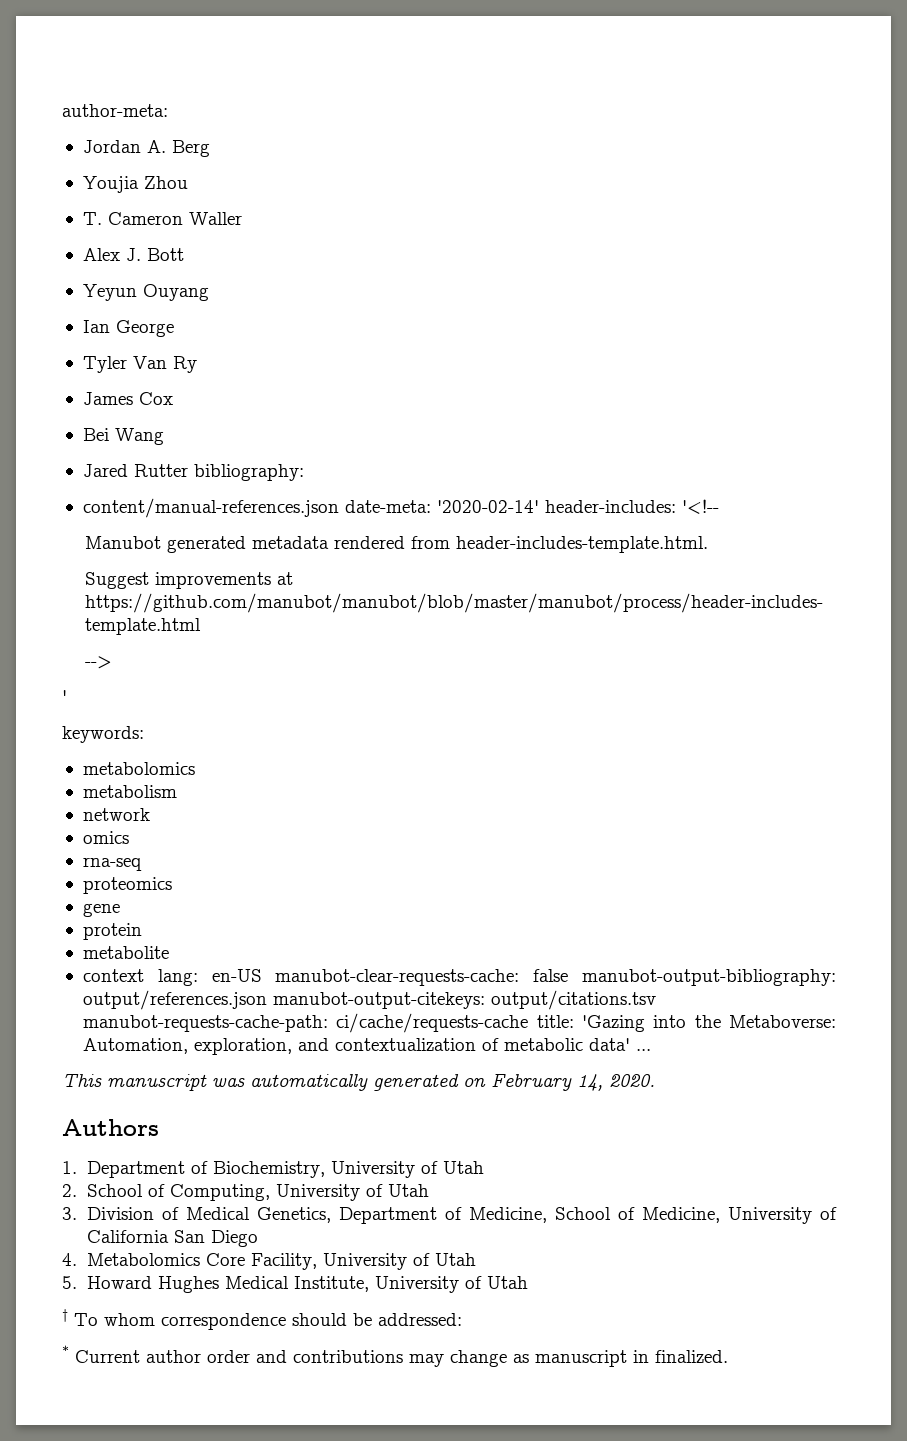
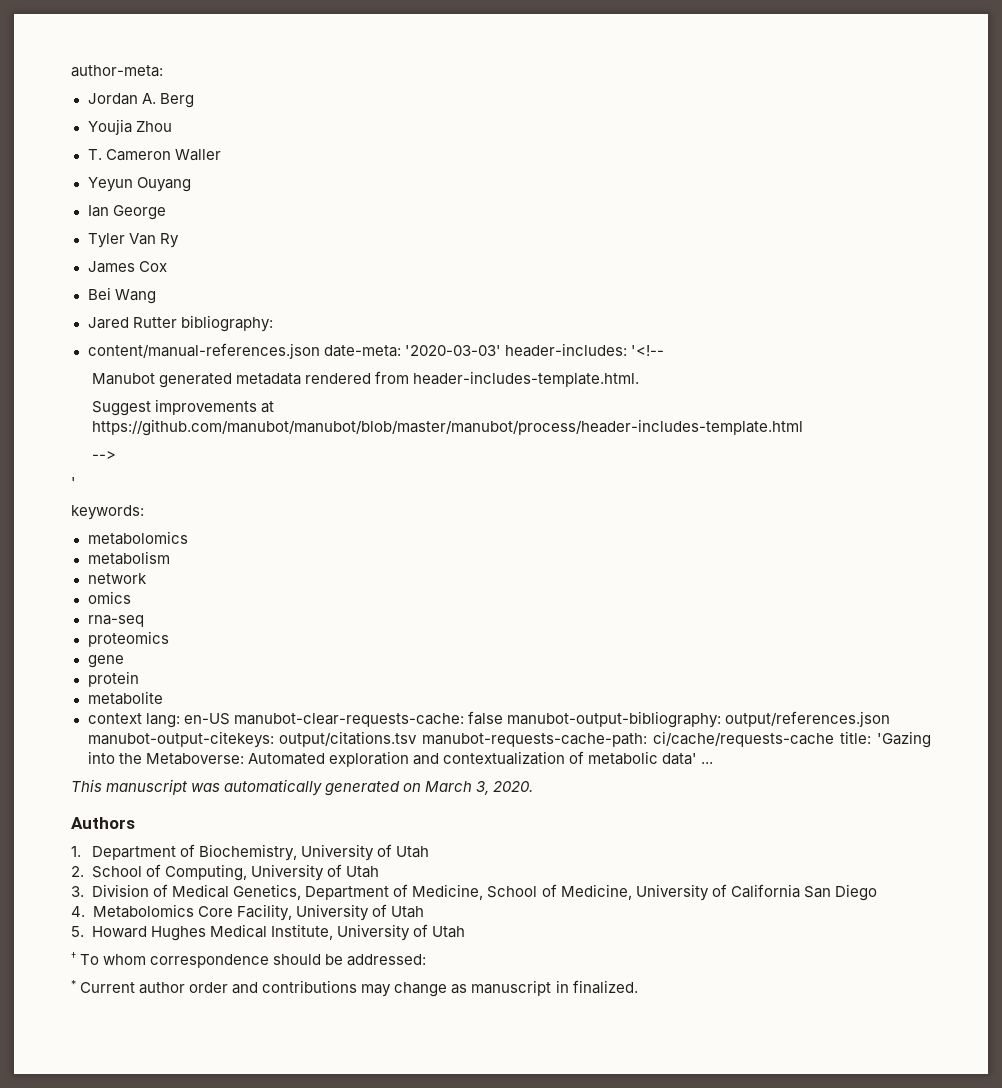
- Alex J. Bott
- content/manual-references.json date-meta: '2020-02-14' header-includes: '<!--
+ content/manual-references.json date-meta: '2020-03-03' header-includes: '<!--
- context lang: en-US manubot-clear-requests-cache: false manubot-output-bibliography: output/references.json manubot-output-citekeys: output/citations.tsv manubot-requests-cache-path: ci/cache/requests-cache title: 'Gazing into the Metaboverse: Automation, exploration, and contextualization of metabolic data' ...
+ context lang: en-US manubot-clear-requests-cache: false manubot-output-bibliography: output/references.json manubot-output-citekeys: output/citations.tsv manubot-requests-cache-path: ci/cache/requests-cache title: 'Gazing into the Metaboverse: Automated exploration and contextualization of metabolic data' ...
- This manuscript was automatically generated on February 14, 2020.
+ This manuscript was automatically generated on March 3, 2020.

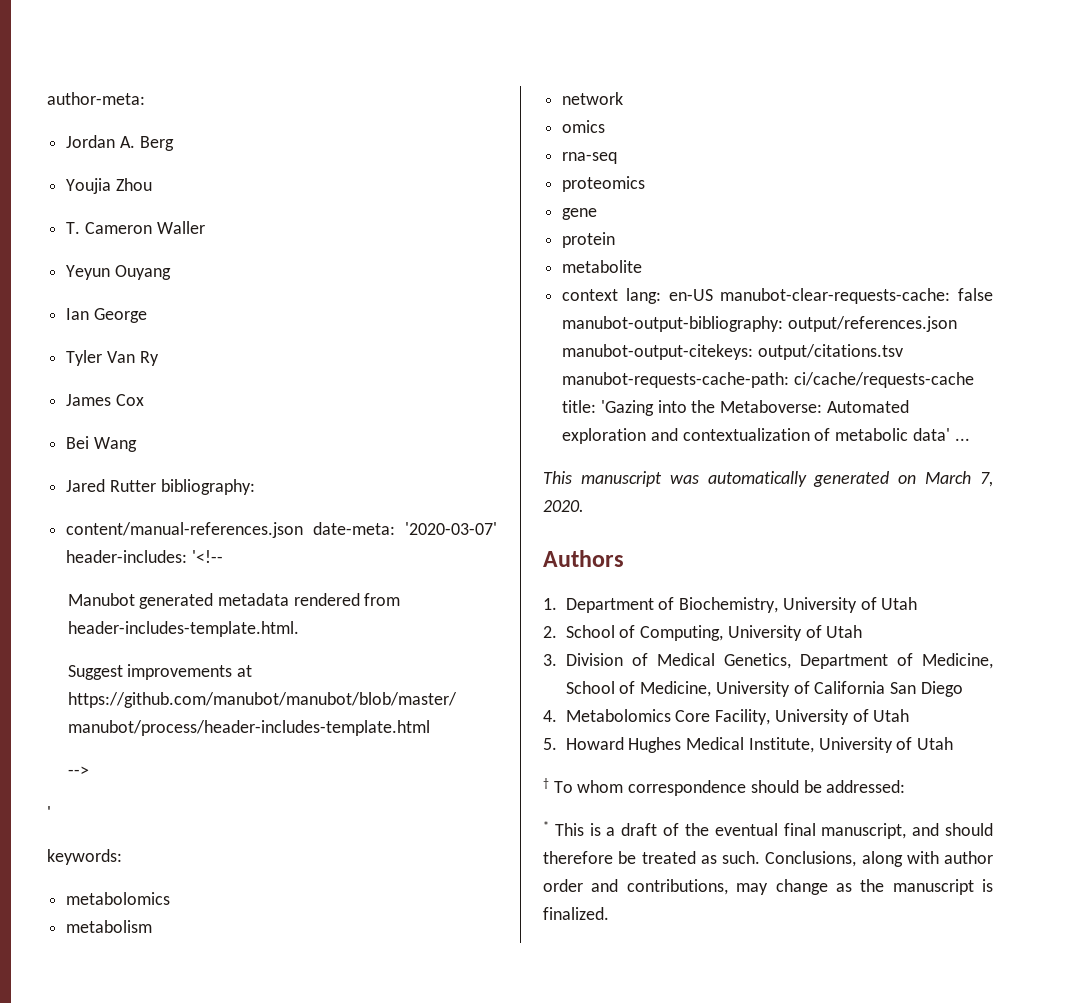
- content/manual-references.json date-meta: '2020-03-03' header-includes: '<!--
+ content/manual-references.json date-meta: '2020-03-07' header-includes: '<!--
- This manuscript was automatically generated on March 3, 2020.
+ This manuscript was automatically generated on March 7, 2020.
- * Current author order and contributions may change as manuscript in finalized.
+ * This is a draft of the eventual final manuscript, and should therefore be treated as such. Conclusions, along with author order and contributions, may change as the manuscript is finalized.

